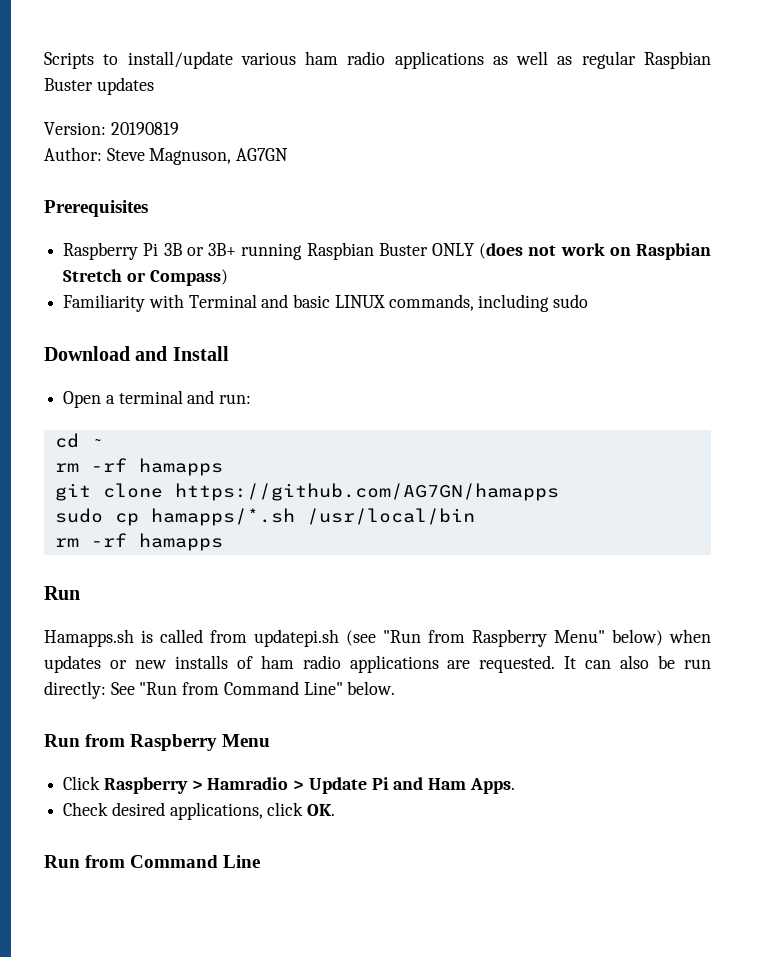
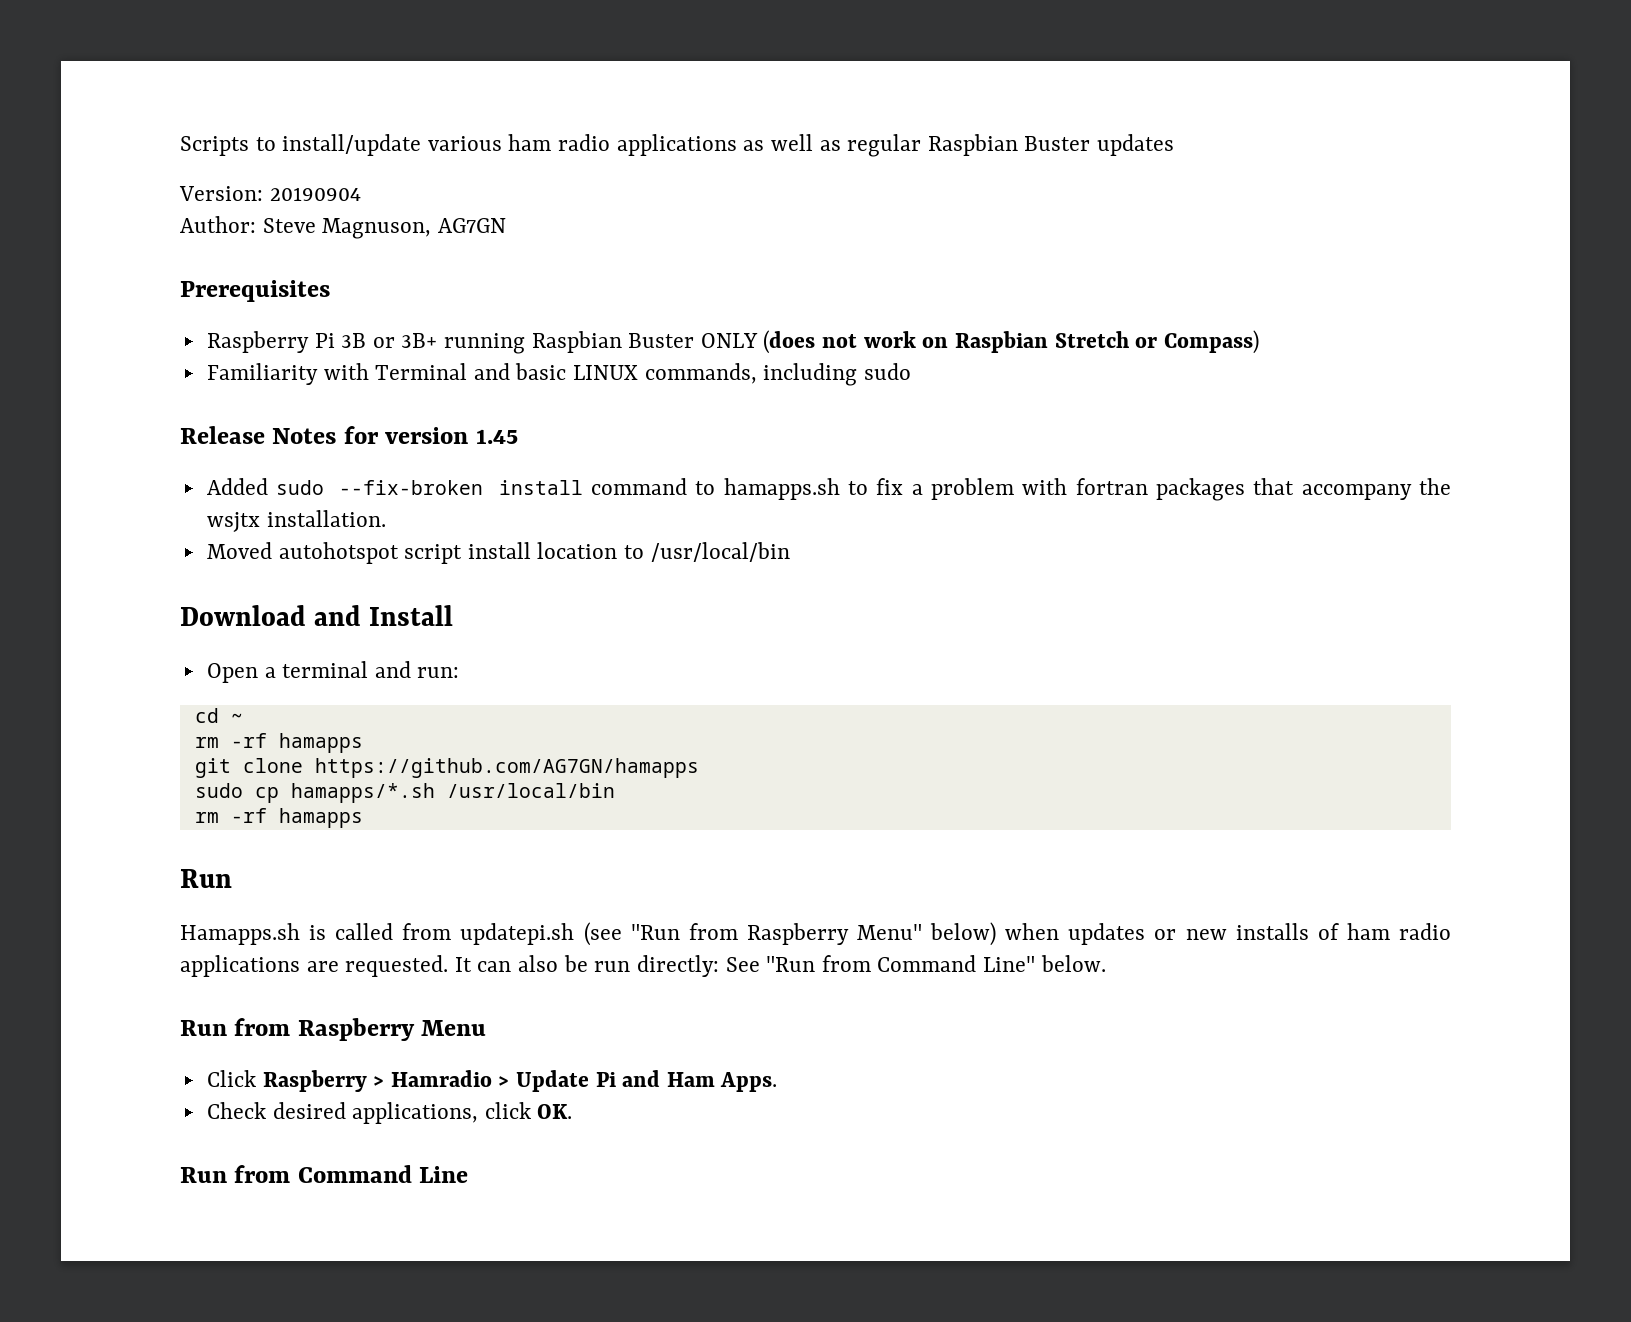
- Version: 20190819
+ Version: 20190904
+ Release Notes for version 1.45
+ Added sudo --fix-broken install command to hamapps.sh to fix a problem with fortran packages that accompany the wsjtx installation.
+ Moved autohotspot script install location to /usr/local/bin

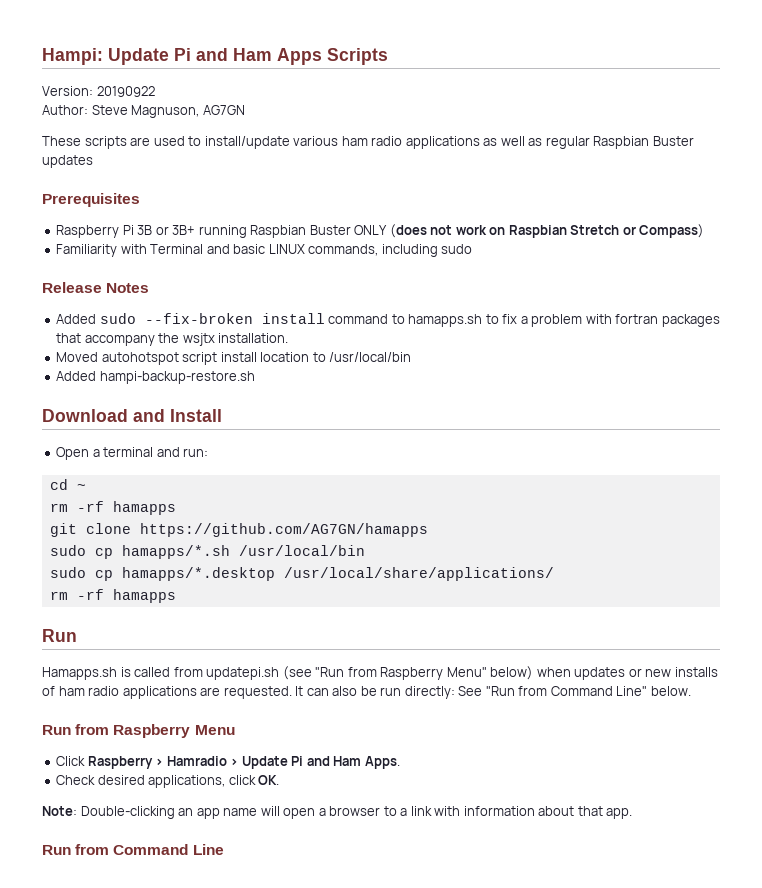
- Scripts to install/update various ham radio applications as well as regular Raspbian Buster updates
+ Hampi: Update Pi and Ham Apps Scripts
+ Version: 20190922
+ Author: Steve Magnuson, AG7GN
+ These scripts are used to install/update various ham radio applications as well as regular Raspbian Buster updates
- Version: 20190904
- Author: Steve Magnuson, AG7GN
- Release Notes for version 1.45
+ Release Notes
+ Added hampi-backup-restore.sh
+ sudo cp hamapps/*.desktop /usr/local/share/applications/
+ Note: Double-clicking an app name will open a browser to a link with information about that app.

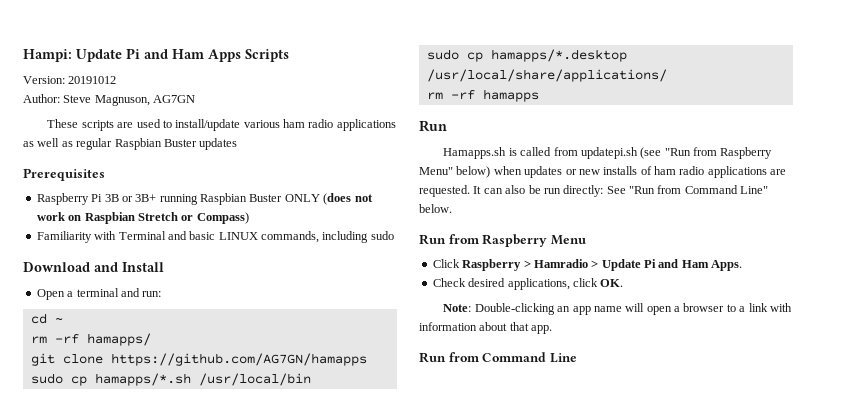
- Version: 20190922
+ Version: 20191012
- Release Notes
- Added sudo --fix-broken install command to hamapps.sh to fix a problem with fortran packages that accompany the wsjtx installation.
- Moved autohotspot script install location to /usr/local/bin
- Added hampi-backup-restore.sh
  cd ~
- rm -rf hamapps
+ rm -rf hamapps/

